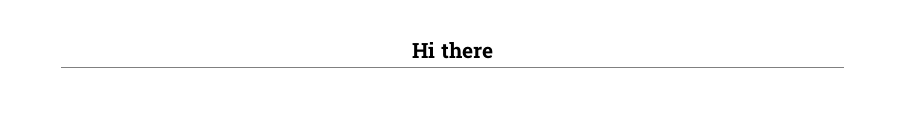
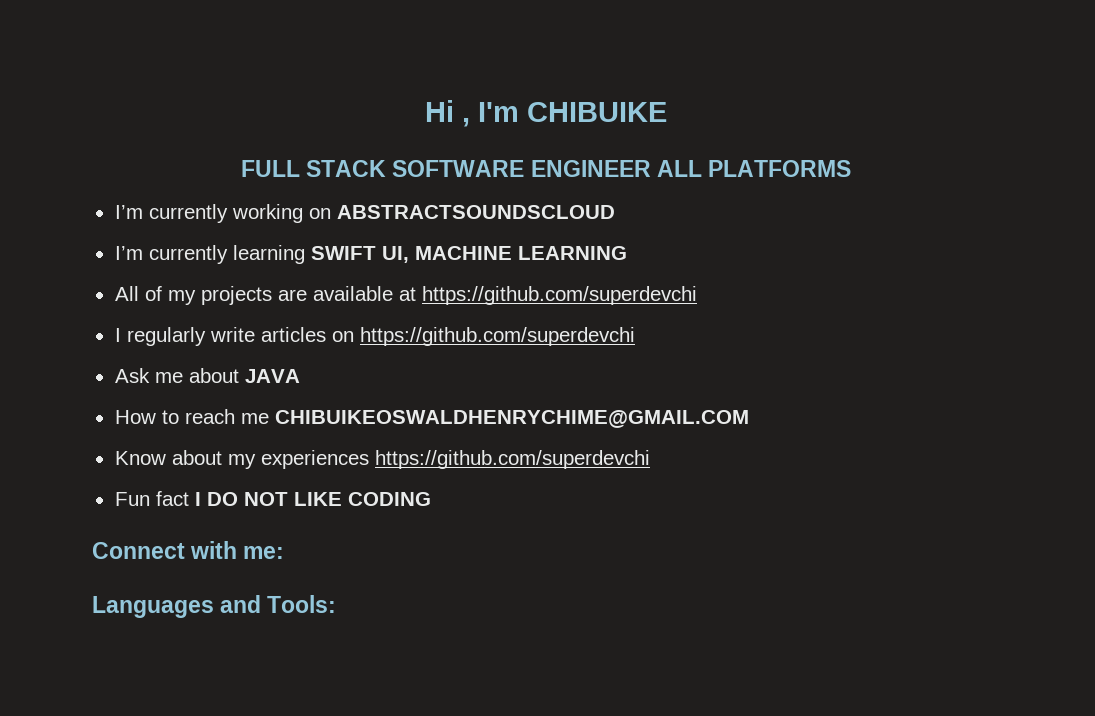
- Hi there
+ Hi , I'm CHIBUIKE
+ FULL STACK SOFTWARE ENGINEER ALL PLATFORMS
+ I’m currently working on ABSTRACTSOUNDSCLOUD
+ I’m currently learning SWIFT UI, MACHINE LEARNING
+ All of my projects are available at https://github.com/superdevchi
+ I regularly write articles on https://github.com/superdevchi
+ Ask me about JAVA
+ How to reach me CHIBUIKEOSWALDHENRYCHIME@GMAIL.COM
+ Know about my experiences https://github.com/superdevchi
+ Fun fact I DO NOT LIKE CODING
+ Connect with me:
+ Languages and Tools:

